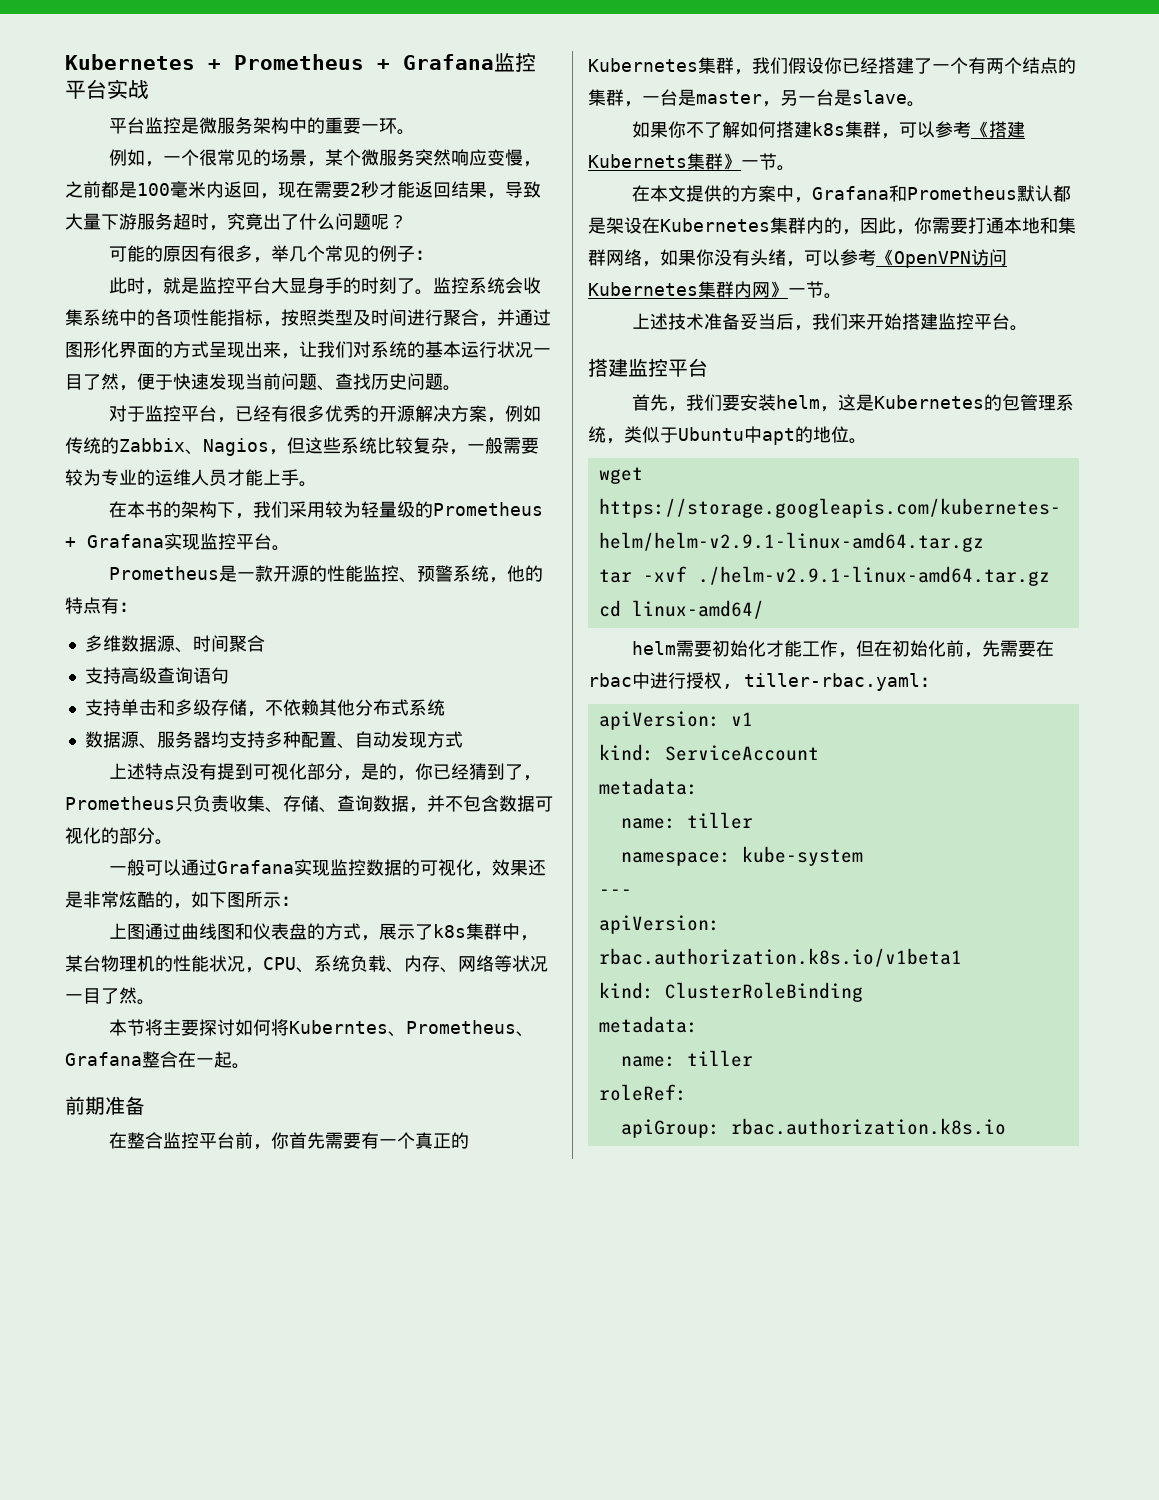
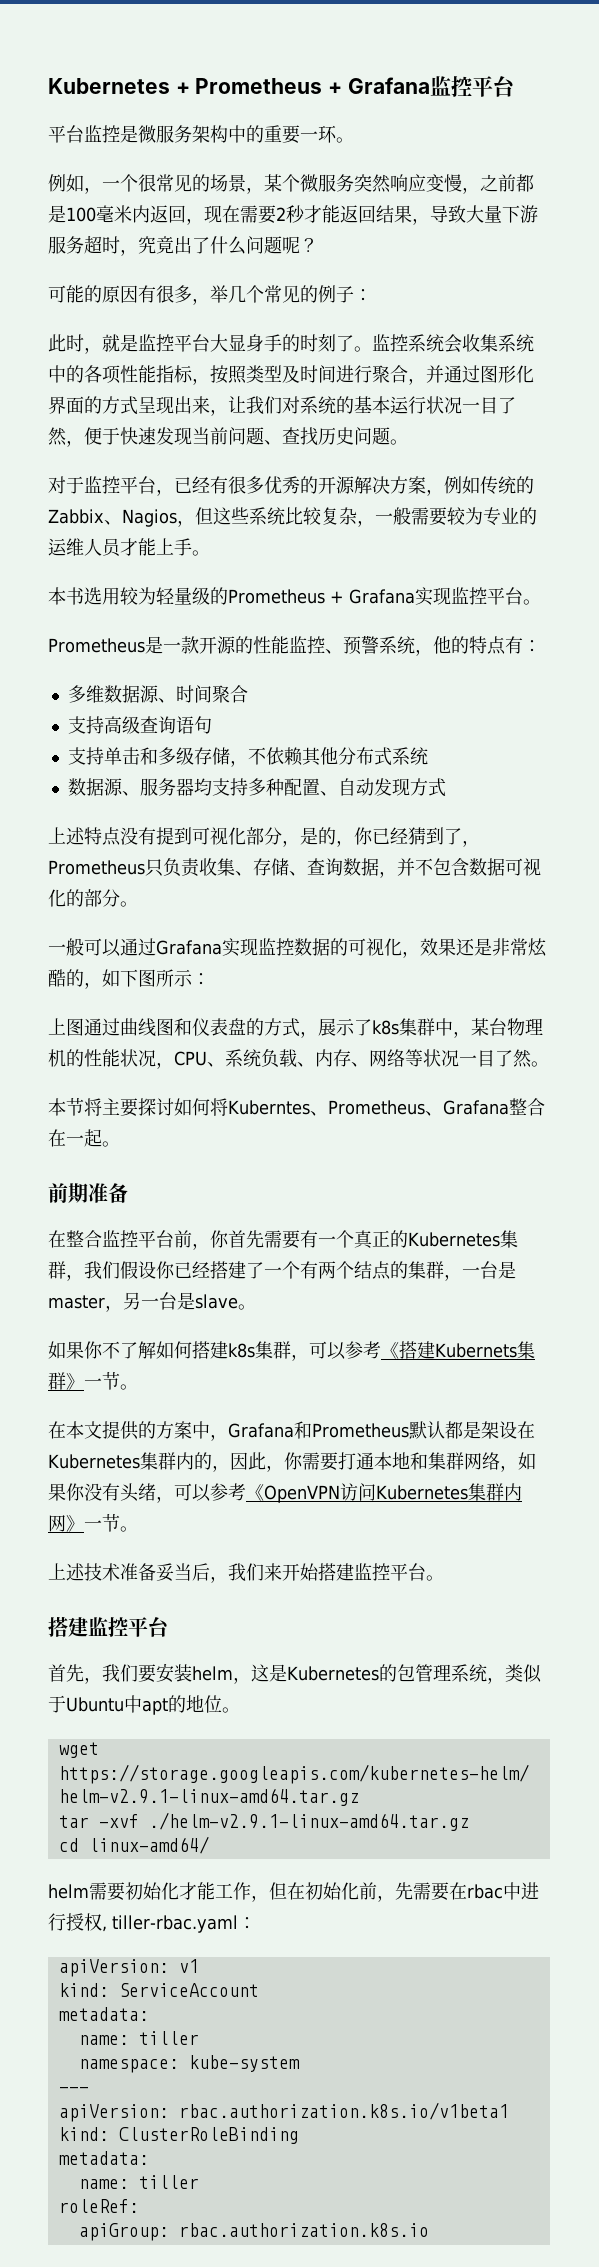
- Kubernetes + Prometheus + Grafana监控平台实战
+ Kubernetes + Prometheus + Grafana监控平台
- 在本书的架构下，我们采用较为轻量级的Prometheus + Grafana实现监控平台。
+ 本书选用较为轻量级的Prometheus + Grafana实现监控平台。

